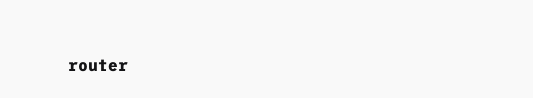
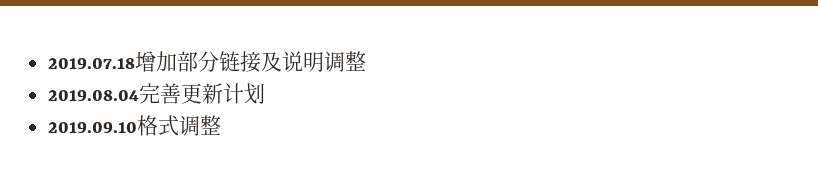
- router
+ 2019.07.18增加部分链接及说明调整
+ 2019.08.04完善更新计划
+ 2019.09.10格式调整

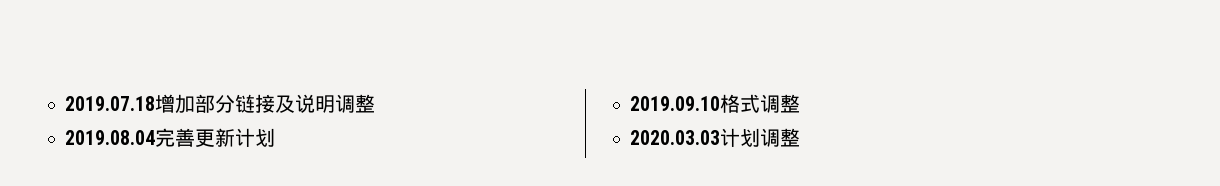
+ 2020.03.03计划调整

